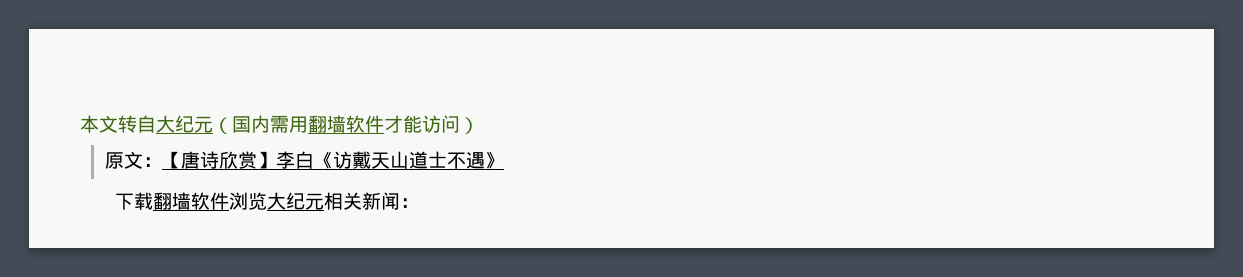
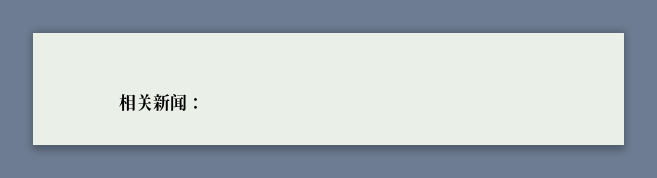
- 本文转自大纪元（国内需用翻墙软件才能访问）
- 原文：【唐诗欣赏】李白《访戴天山道士不遇》
- 下载翻墙软件浏览大纪元相关新闻：
+ 相关新闻：

